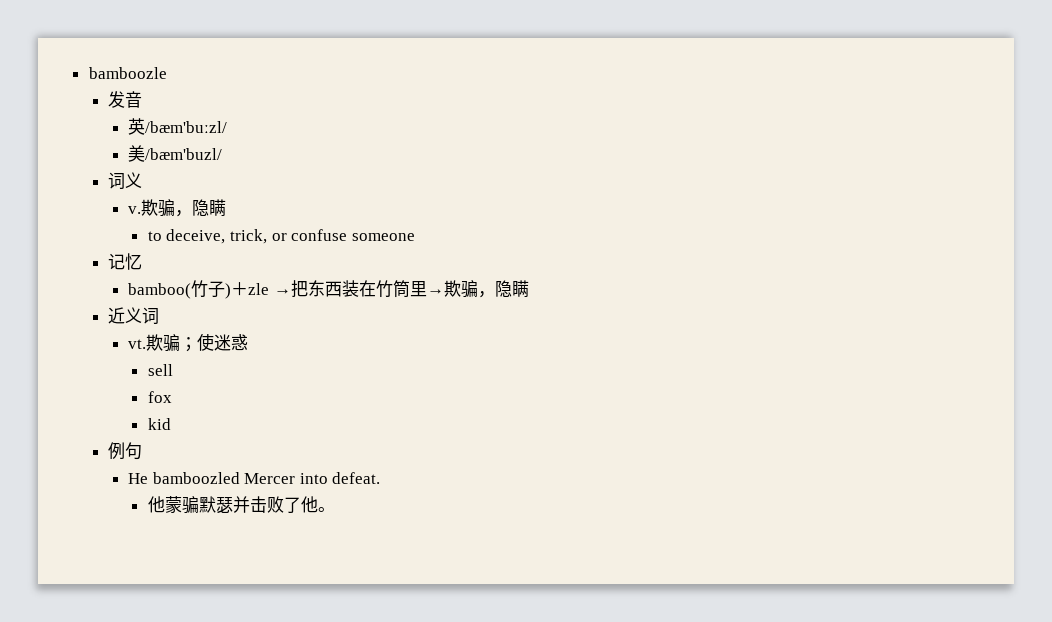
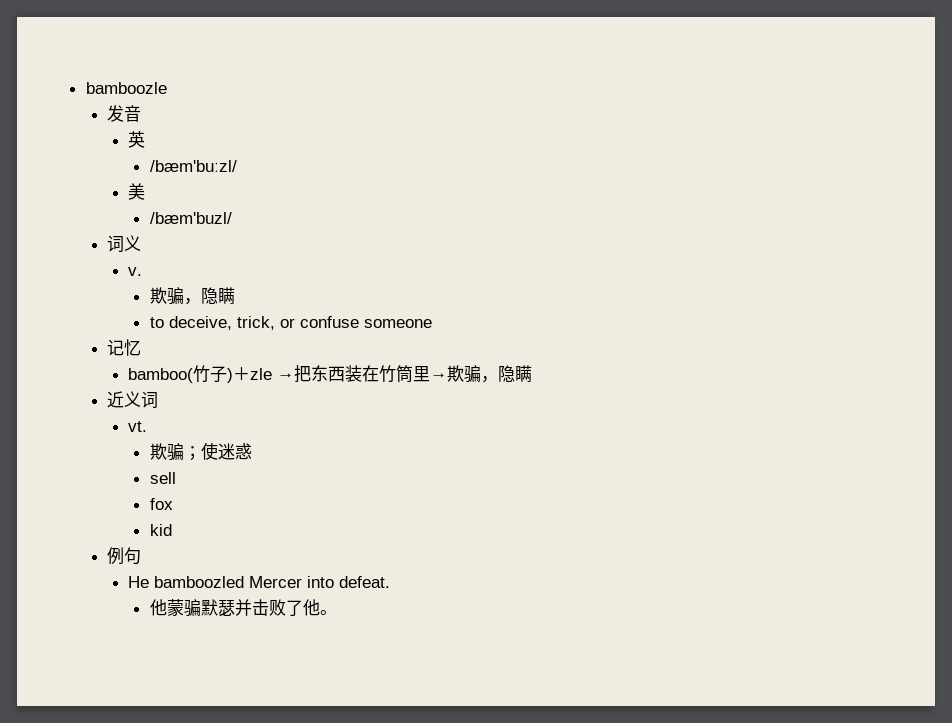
- 英/bæm'buːzl/
+ 英
+ /bæm'buːzl/
- 美/bæm'buzl/
+ 美
+ /bæm'buzl/
- v.欺骗，隐瞒
+ v.
+ 欺骗，隐瞒
- vt.欺骗；使迷惑
+ vt.
+ 欺骗；使迷惑

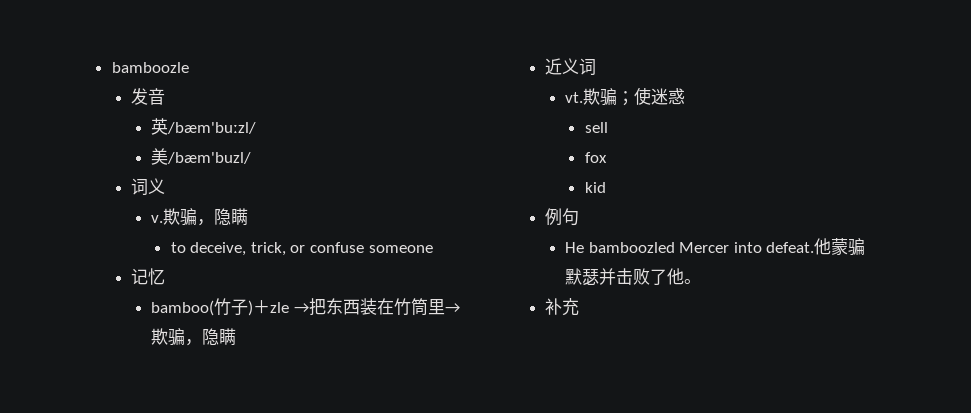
- 英
- /bæm'buːzl/
+ 英/bæm'buːzl/
- 美
- /bæm'buzl/
+ 美/bæm'buzl/
- v.
- 欺骗，隐瞒
+ v.欺骗，隐瞒
- vt.
- 欺骗；使迷惑
+ vt.欺骗；使迷惑
- He bamboozled Mercer into defeat.
- 他蒙骗默瑟并击败了他。
+ He bamboozled Mercer into defeat.他蒙骗默瑟并击败了他。
+ 补充

